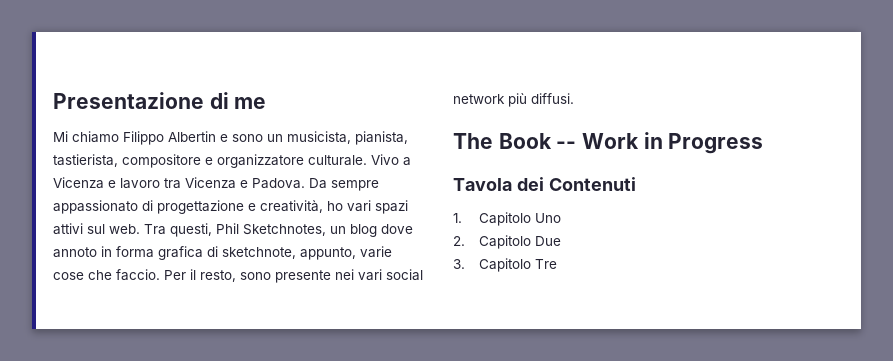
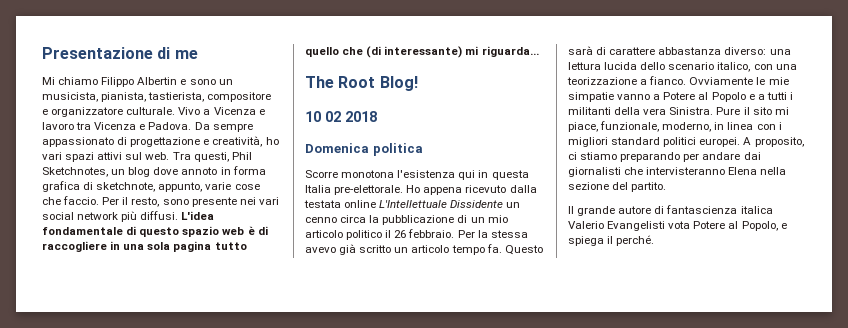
- Per il resto, sono presente nei vari social network più diffusi.
- The Book -- Work in Progress
- Tavola dei Contenuti
- 1. Capitolo Uno
- 2. Capitolo Due
- 3. Capitolo Tre
+ Per il resto, sono presente nei vari social network più diffusi. L'idea fondamentale di questo spazio web è di raccogliere in una sola pagina tutto quello che (di interessante) mi riguarda...
+ The Root Blog!
+ 10 02 2018
+ Domenica politica
+ Scorre monotona l'esistenza qui in questa Italia pre-elettorale. Ho appena ricevuto dalla testata online L'Intellettuale Dissidente un cenno circa la pubblicazione di un mio articolo politico il 26 febbraio. Per la stessa avevo già scritto un articolo tempo fa. Questo sarà di carattere abbastanza diverso: una lettura lucida dello scenario italico, con una teorizzazione a fianco. Ovviamente le mie simpatie vanno a Potere al Popolo e a tutti i militanti della vera Sinistra. Pure il sito mi piace, funzionale, moderno, in linea con i migliori standard politici europei. A proposito, ci stiamo preparando per andare dai giornalisti che intervisteranno Elena nella sezione del partito.
+ Il grande autore di fantascienza italica Valerio Evangelisti vota Potere al Popolo, e spiega il perché.

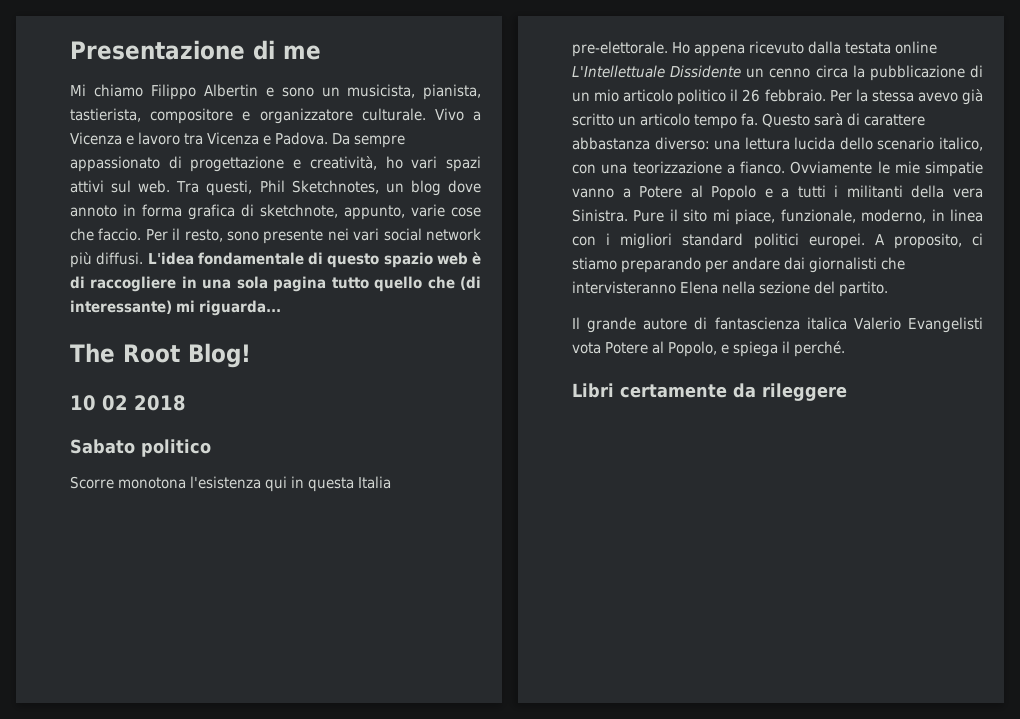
- Domenica politica
+ Sabato politico
+ Libri certamente da rileggere

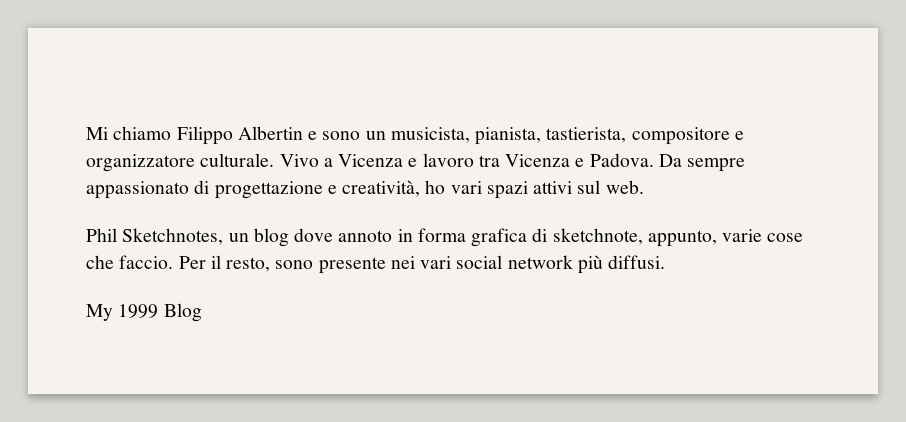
- Presentazione di me
- Da sempre appassionato di progettazione e creatività, ho vari spazi attivi sul web. Tra questi, Phil Sketchnotes, un blog dove annoto in forma grafica di sketchnote, appunto, varie cose che faccio.
+ Da sempre appassionato di progettazione e creatività, ho vari spazi attivi sul web.
+ Phil Sketchnotes, un blog dove annoto in forma grafica di sketchnote, appunto, varie cose che faccio.
- Per il resto, sono presente nei vari social network più diffusi. L'idea fondamentale di questo spazio web è di raccogliere in una sola pagina tutto quello che (di interessante) mi riguarda...
- The Root Blog!
- 10 02 2018
- Sabato politico
- Scorre monotona l'esistenza qui in questa Italia pre-elettorale. Ho appena ricevuto dalla testata online L'Intellettuale Dissidente un cenno circa la pubblicazione di un mio articolo politico il 26 febbraio. Per la stessa avevo già scritto un articolo tempo fa. Questo sarà di carattere abbastanza diverso: una lettura lucida dello scenario italico, con una teorizzazione a fianco. Ovviamente le mie simpatie vanno a Potere al Popolo e a tutti i militanti della vera Sinistra. Pure il sito mi piace, funzionale, moderno, in linea con i migliori standard politici europei. A proposito, ci stiamo preparando per andare dai giornalisti che intervisteranno Elena nella sezione del partito.
- Il grande autore di fantascienza italica Valerio Evangelisti vota Potere al Popolo, e spiega il perché.
- Libri certamente da rileggere
+ Per il resto, sono presente nei vari social network più diffusi.
+ My 1999 Blog

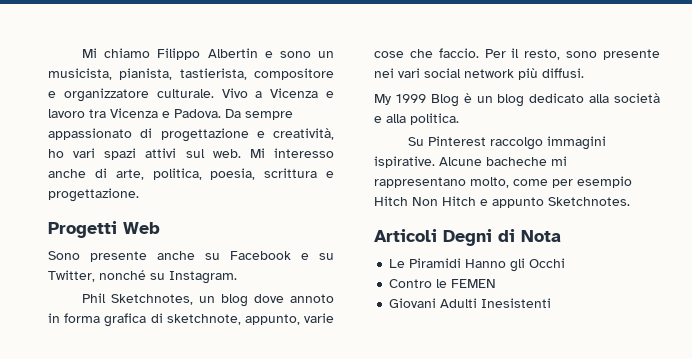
+ Mi interesso anche di arte, politica, poesia, scrittura e progettazione.
+ Progetti Web
+ Sono presente anche su Facebook e su Twitter, nonché su Instagram.
- My 1999 Blog
+ My 1999 Blog è un blog dedicato alla società e alla politica.
+ Su Pinterest raccolgo immagini ispirative. Alcune bacheche mi rappresentano molto, come per esempio Hitch Non Hitch e appunto Sketchnotes.
+ Articoli Degni di Nota
+ Le Piramidi Hanno gli Occhi
+ Contro le FEMEN
+ Giovani Adulti Inesistenti

